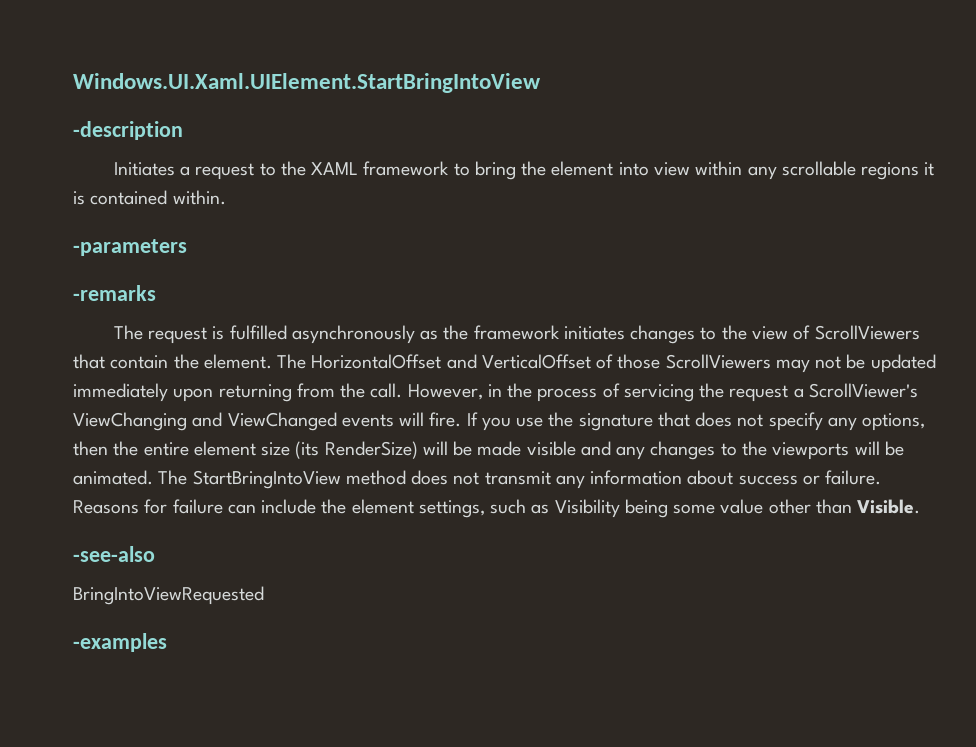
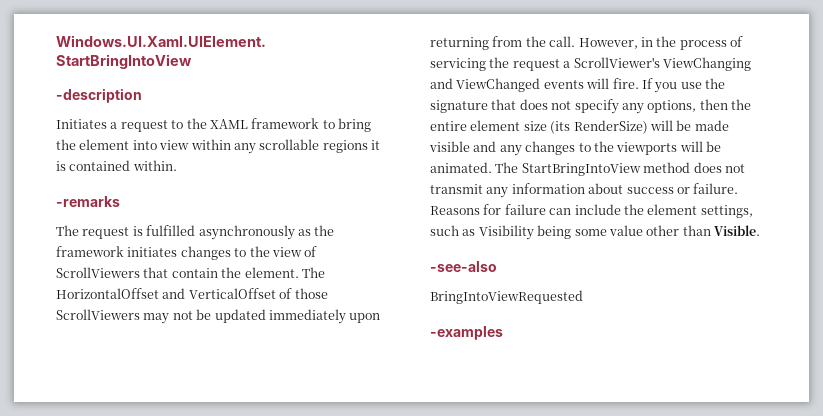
- -parameters

